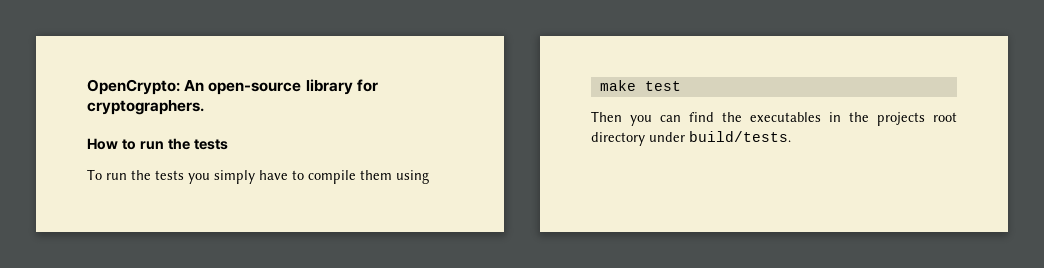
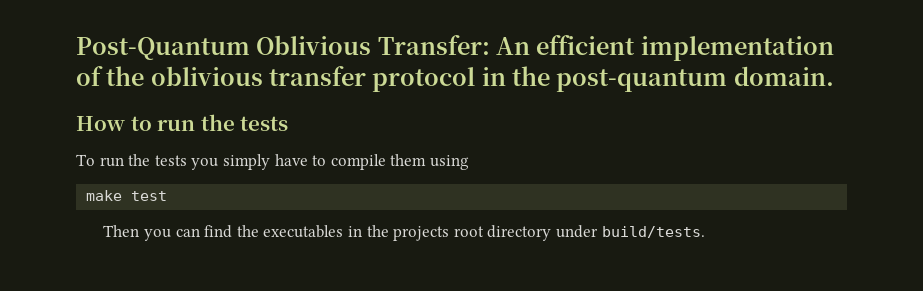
- OpenCrypto: An open-source library for cryptographers.
+ Post-Quantum Oblivious Transfer: An efficient implementation of the oblivious transfer protocol in the post-quantum domain.

